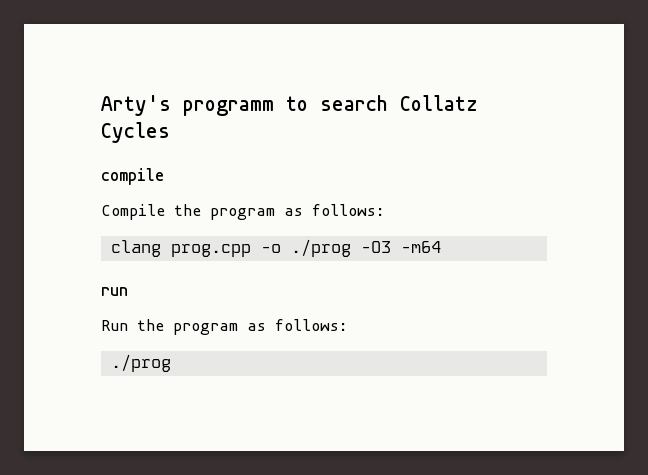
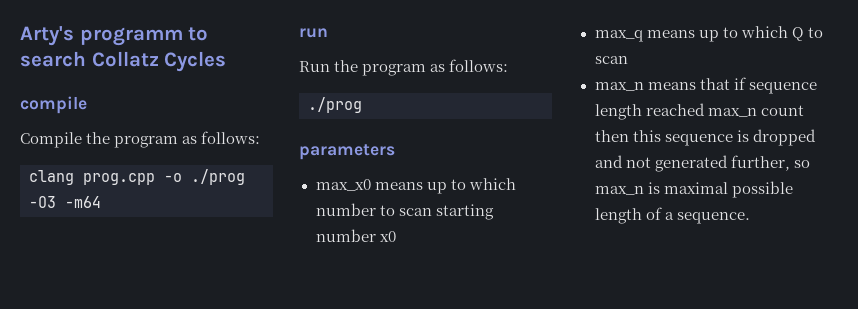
+ parameters
+ max_x0 means up to which number to scan starting number x0
+ max_q means up to which Q to scan
+ max_n means that if sequence length reached max_n count then this sequence is dropped and not generated further, so max_n is maximal possible length of a sequence.

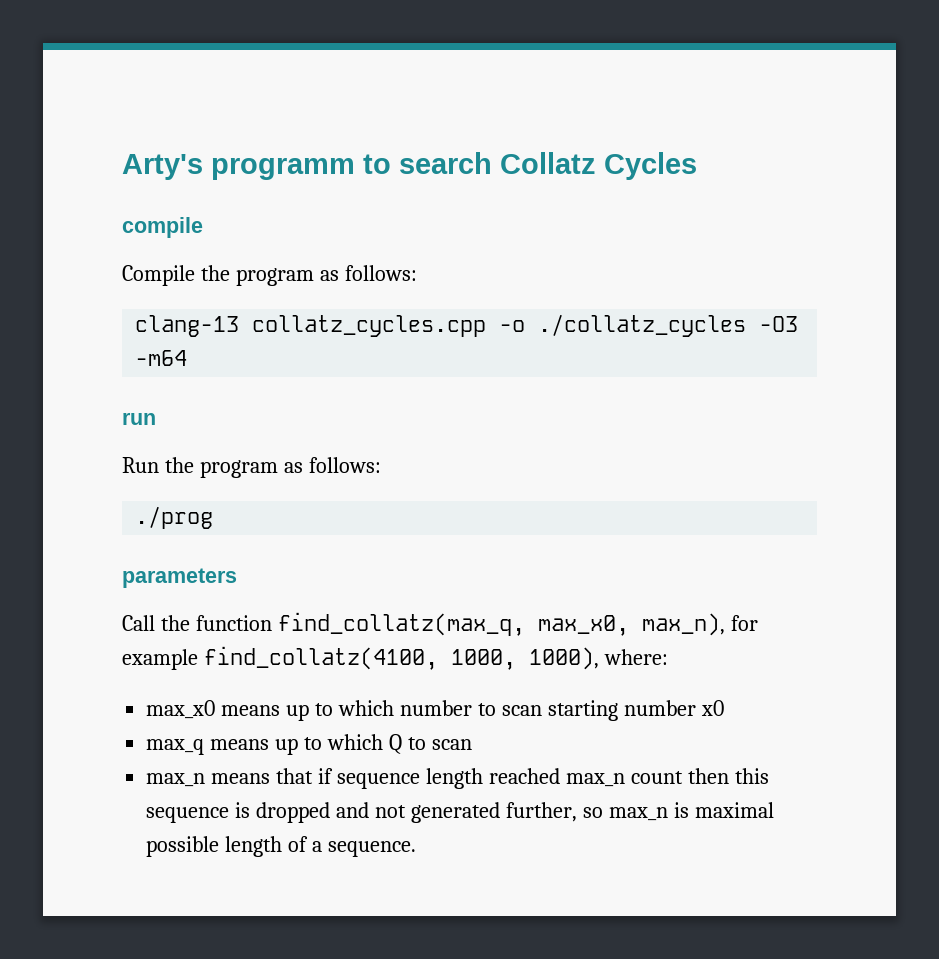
- clang prog.cpp -o ./prog -O3 -m64
+ clang-13 collatz_cycles.cpp -o ./collatz_cycles -O3 -m64
+ Call the function find_collatz(max_q, max_x0, max_n), for example find_collatz(4100, 1000, 1000), where:

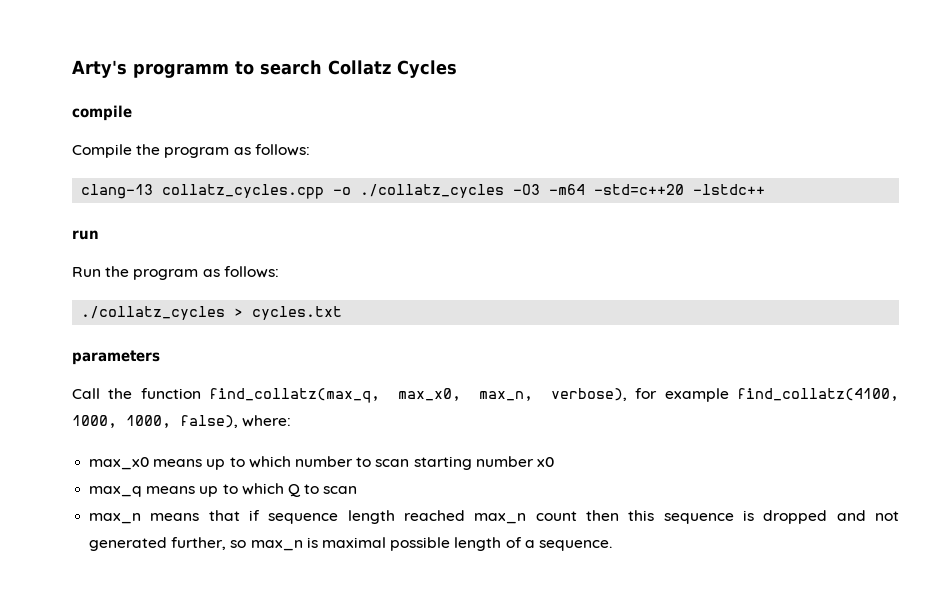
- clang-13 collatz_cycles.cpp -o ./collatz_cycles -O3 -m64
+ clang-13 collatz_cycles.cpp -o ./collatz_cycles -O3 -m64 -std=c++20 -lstdc++
- ./prog
+ ./collatz_cycles > cycles.txt
- Call the function find_collatz(max_q, max_x0, max_n), for example find_collatz(4100, 1000, 1000), where:
+ Call the function find_collatz(max_q, max_x0, max_n, verbose), for example find_collatz(4100, 1000, 1000, false), where:

